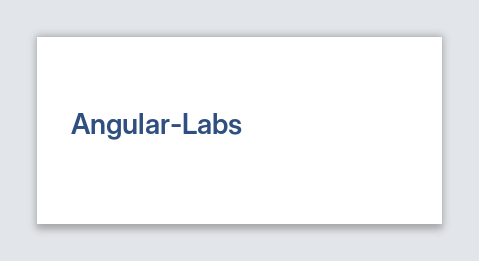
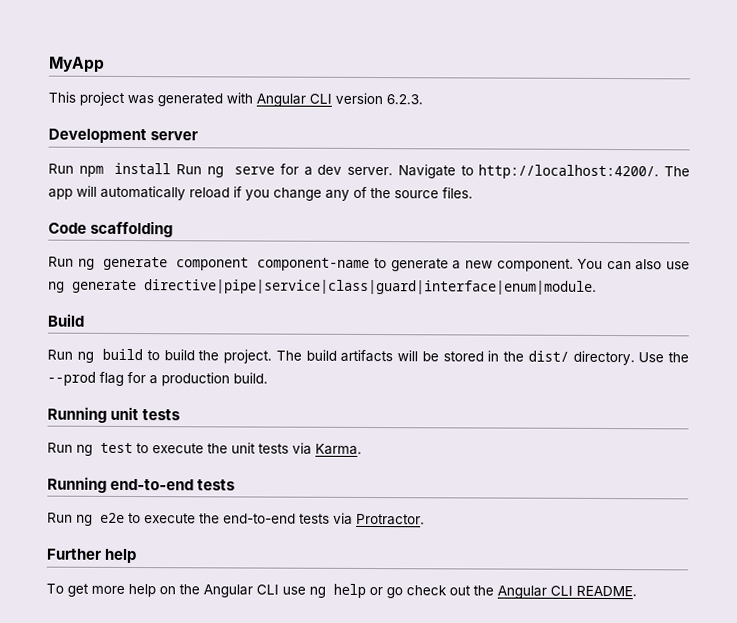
- Angular-Labs
+ MyApp
+ This project was generated with Angular CLI version 6.2.3.
+ Development server
+ Run npm install Run ng serve for a dev server. Navigate to http://localhost:4200/. The app will automatically reload if you change any of the source files.
+ Code scaffolding
+ Run ng generate component component-name to generate a new component. You can also use ng generate directive|pipe|service|class|guard|interface|enum|module.
+ Build
+ Run ng build to build the project. The build artifacts will be stored in the dist/ directory. Use the --prod flag for a production build.
+ Running unit tests
+ Run ng test to execute the unit tests via Karma.
+ Running end-to-end tests
+ Run ng e2e to execute the end-to-end tests via Protractor.
+ Further help
+ To get more help on the Angular CLI use ng help or go check out the Angular CLI README.

